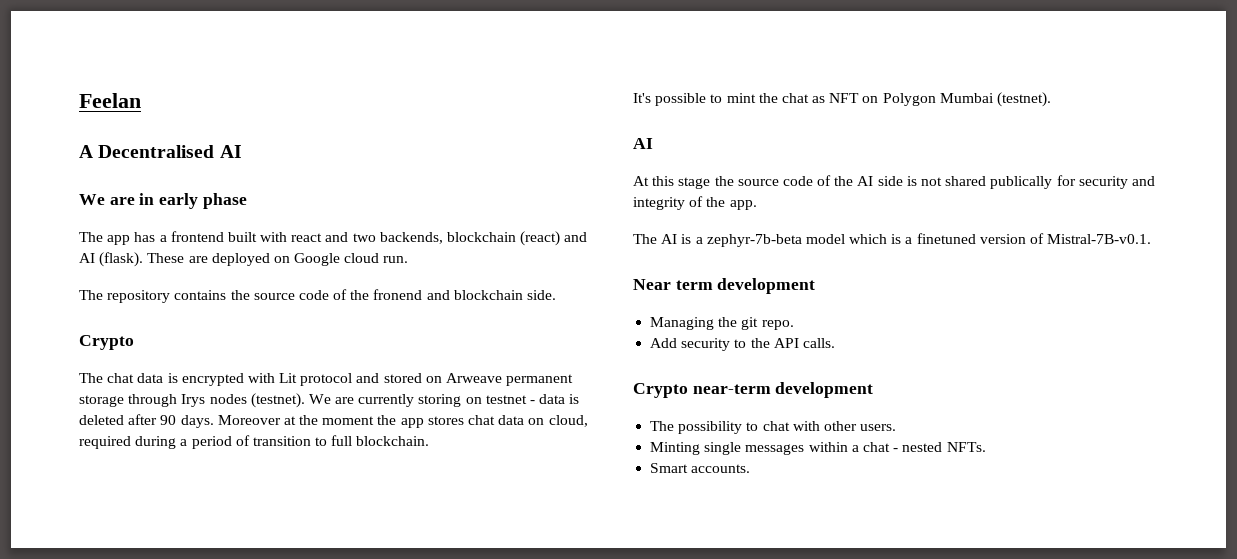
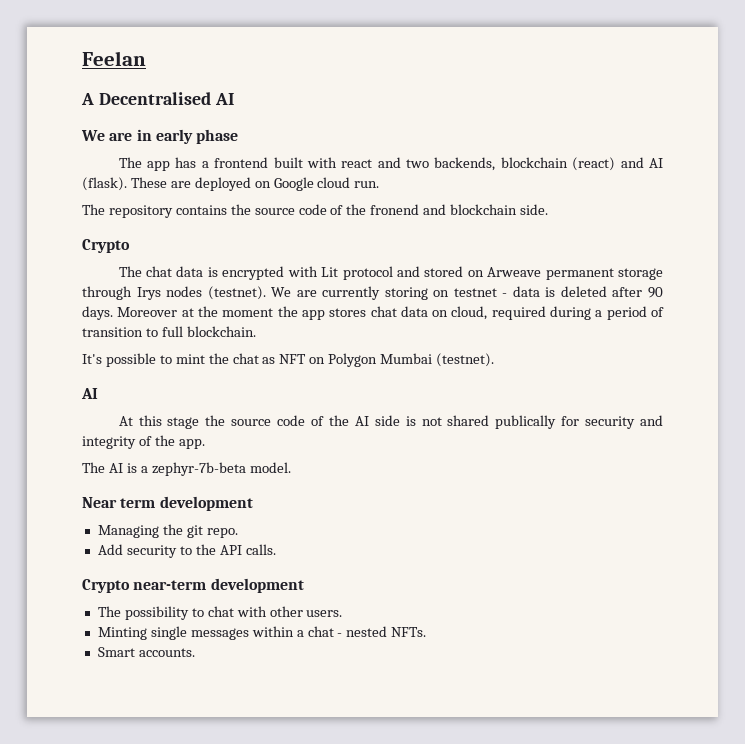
- The AI is a zephyr-7b-beta model which is a finetuned version of Mistral-7B-v0.1.
+ The AI is a zephyr-7b-beta model.

